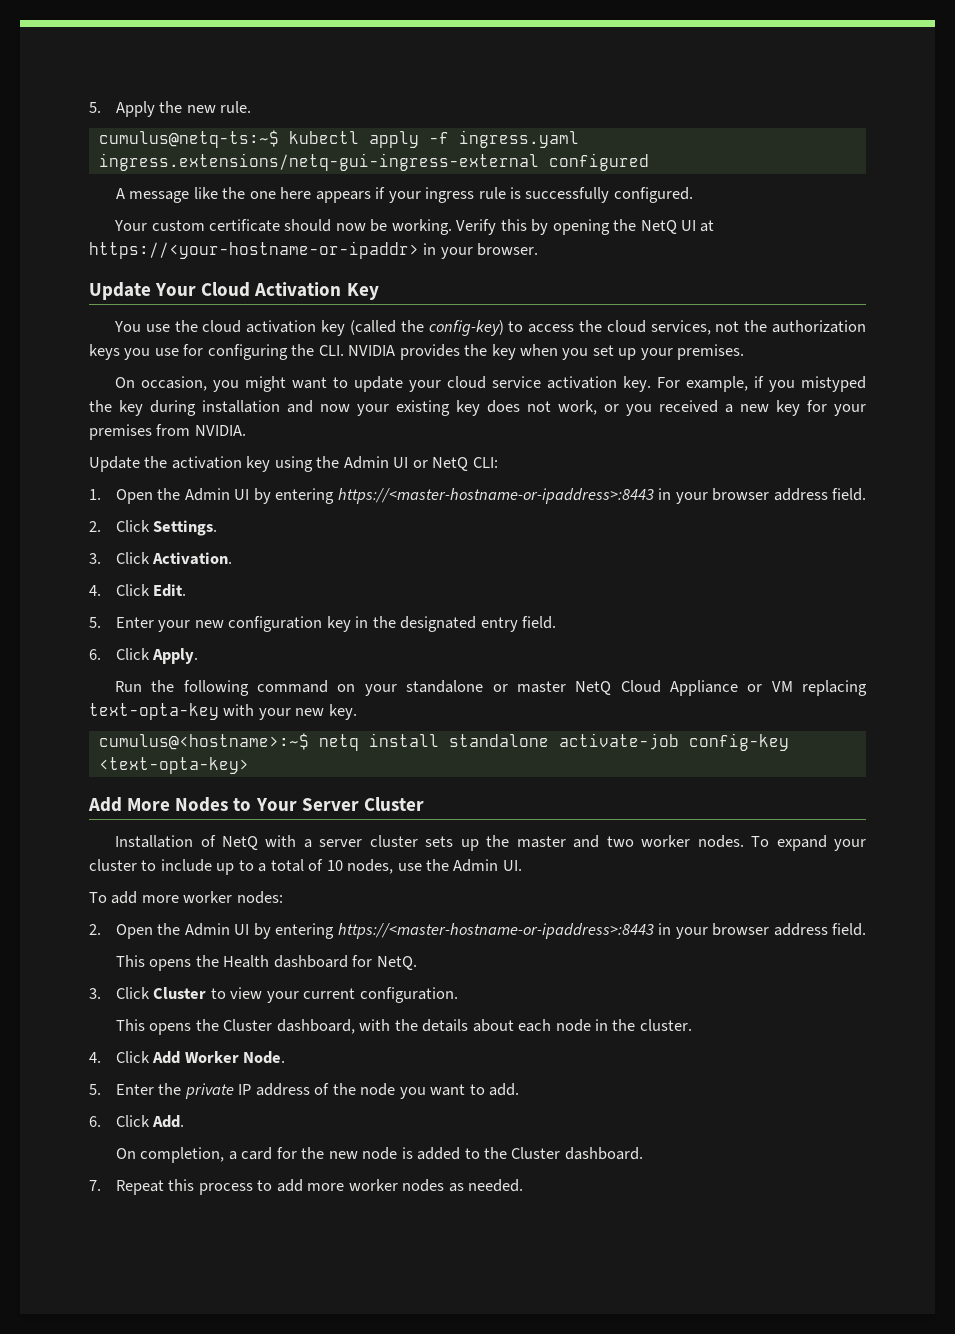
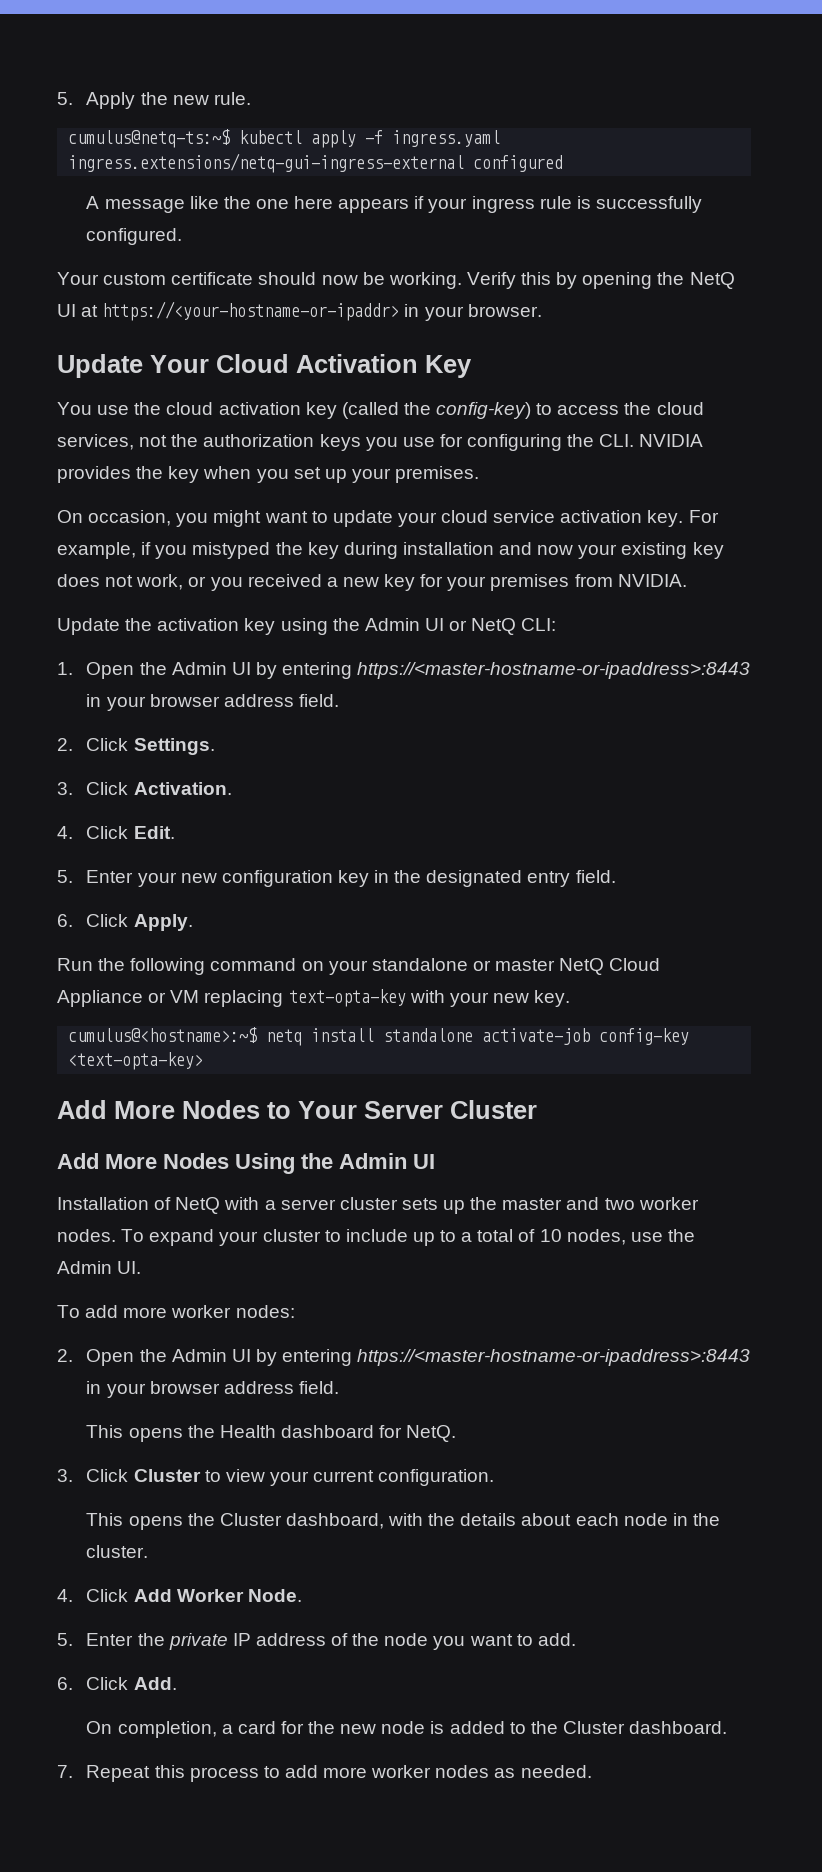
+ Add More Nodes Using the Admin UI

